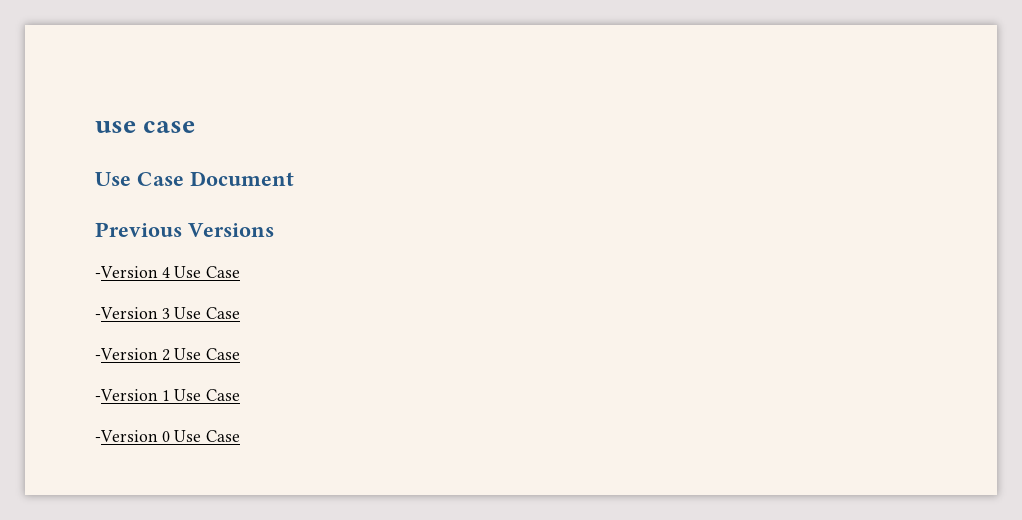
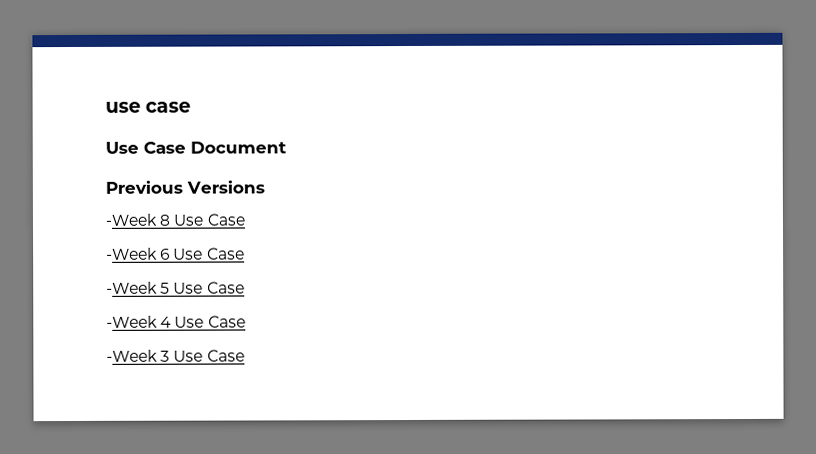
- -Version 4 Use Case
+ -Week 8 Use Case
+ -Week 6 Use Case
+ -Week 5 Use Case
+ -Week 4 Use Case
- -Version 3 Use Case
+ -Week 3 Use Case
- -Version 2 Use Case
- -Version 1 Use Case
- -Version 0 Use Case

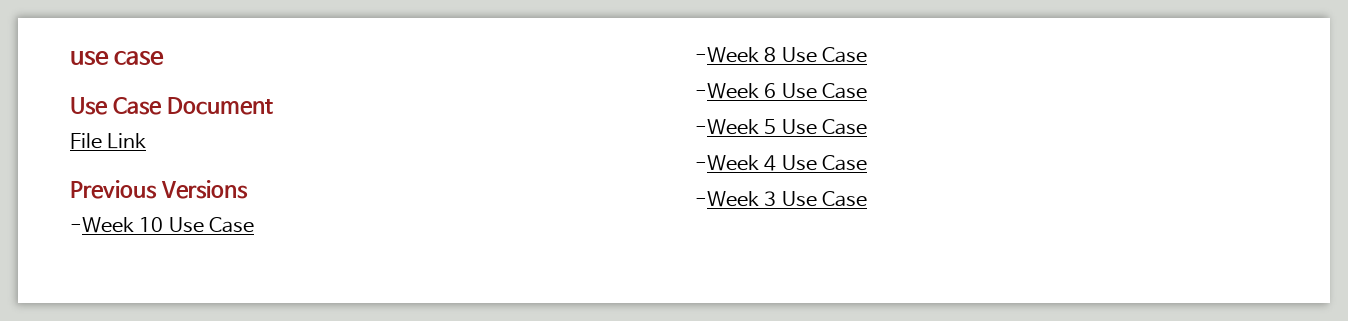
+ File Link
+ -Week 10 Use Case

